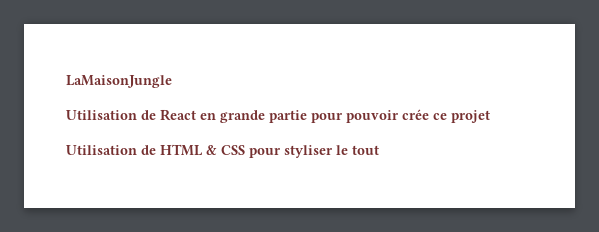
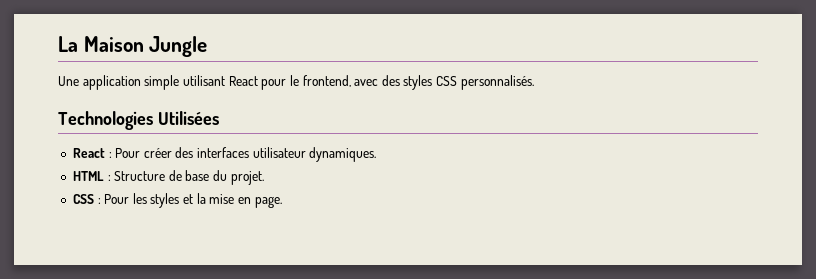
- LaMaisonJungle
- Utilisation de React en grande partie pour pouvoir crée ce projet
- Utilisation de HTML & CSS pour styliser le tout
+ La Maison Jungle
+ Une application simple utilisant React pour le frontend, avec des styles CSS personnalisés.
+ Technologies Utilisées
+ React : Pour créer des interfaces utilisateur dynamiques.
+ HTML : Structure de base du projet.
+ CSS : Pour les styles et la mise en page.

